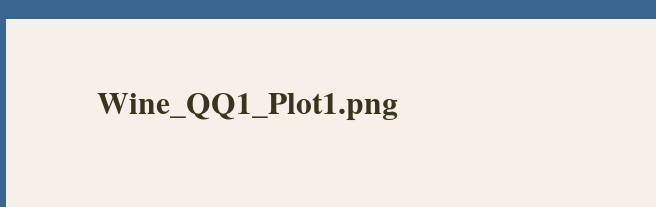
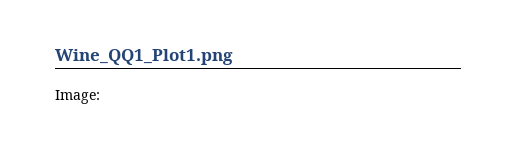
+ Image:

